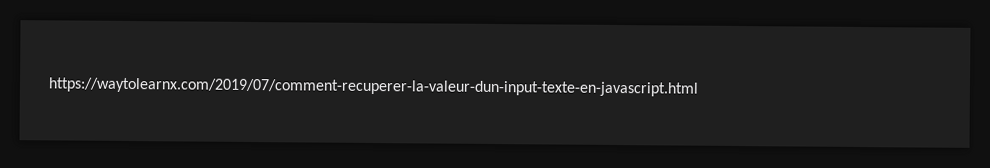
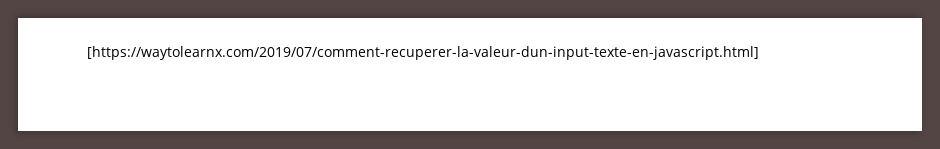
- https://waytolearnx.com/2019/07/comment-recuperer-la-valeur-dun-input-texte-en-javascript.html
+ [https://waytolearnx.com/2019/07/comment-recuperer-la-valeur-dun-input-texte-en-javascript.html]

